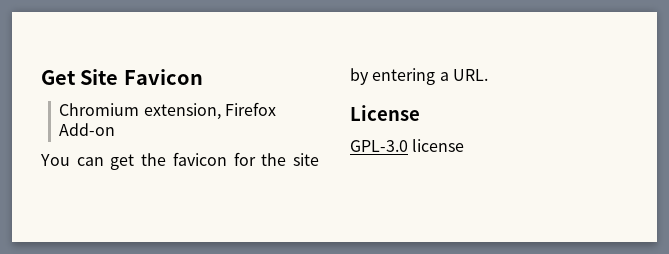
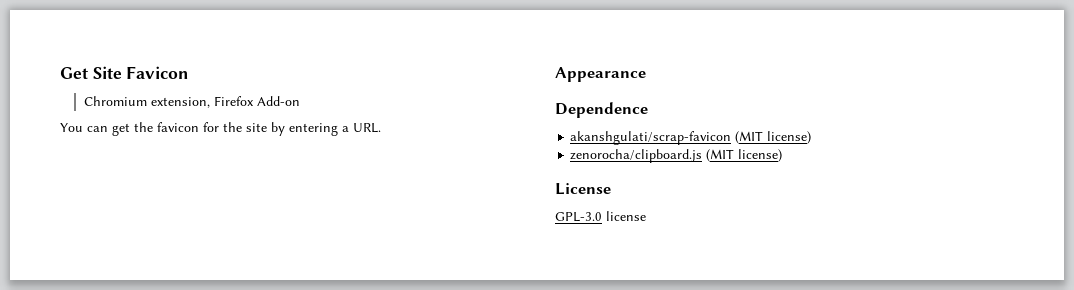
+ Appearance
+ Dependence
+ akanshgulati/scrap-favicon (MIT license)
+ zenorocha/clipboard.js (MIT license)

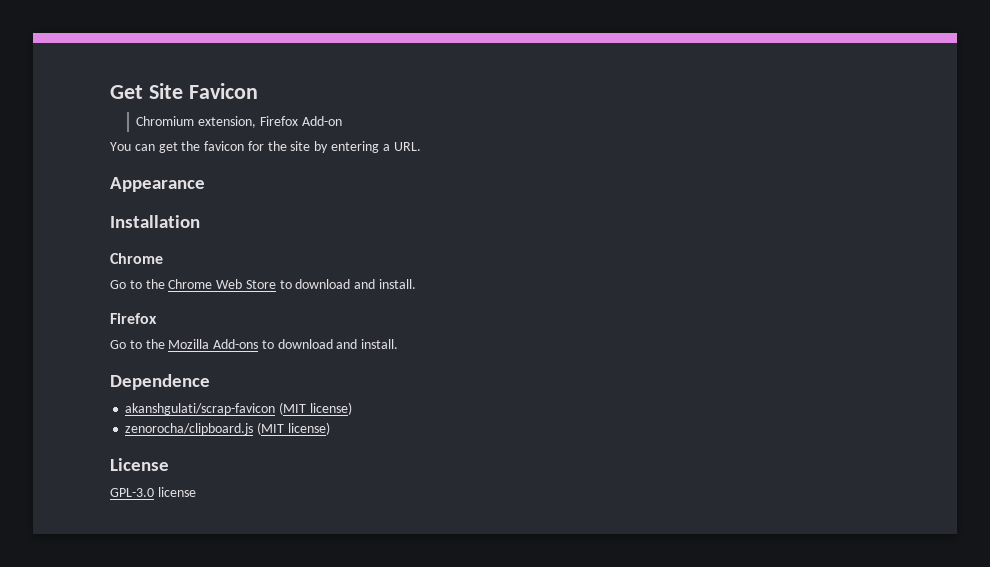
+ Installation
+ Chrome
+ Go to the Chrome Web Store to download and install.
+ Firefox
+ Go to the Mozilla Add-ons to download and install.

